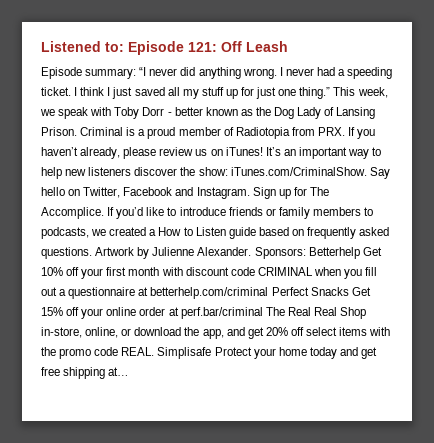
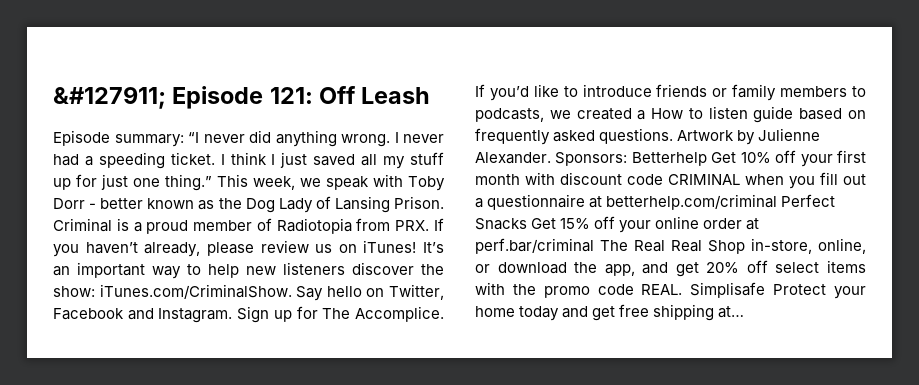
- Listened to: Episode 121: Off Leash
+ &#127911; Episode 121: Off Leash
- If you’d like to introduce friends or family members to podcasts, we created a How to Listen guide based on frequently asked questions.
+ If you’d like to introduce friends or family members to podcasts, we created a How to listen guide based on frequently asked questions.

